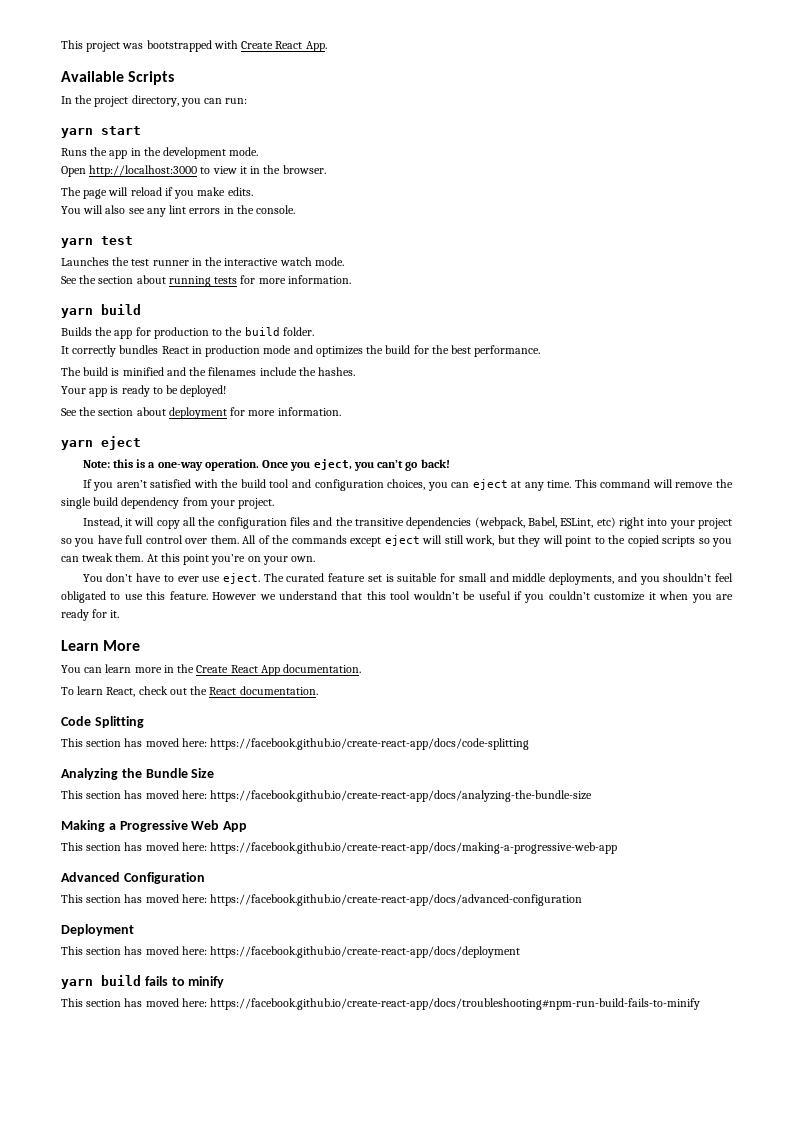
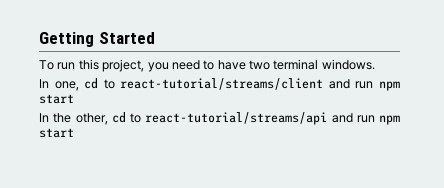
- This project was bootstrapped with Create React App.
- Available Scripts
- In the project directory, you can run:
- yarn start
- Runs the app in the development mode.
- Open http://localhost:3000 to view it in the browser.
- The page will reload if you make edits.
- You will also see any lint errors in the console.
- yarn test
- Launches the test runner in the interactive watch mode.
- See the section about running tests for more information.
- yarn build
- Builds the app for production to the build folder.
- It correctly bundles React in production mode and optimizes the build for the best performance.
- The build is minified and the filenames include the hashes.
- Your app is ready to be deployed!
- See the section about deployment for more information.
- yarn eject
- Note: this is a one-way operation. Once you eject, you can’t go back!
- If you aren’t satisfied with the build tool and configuration choices, you can eject at any time. This command will remove the single build dependency from your project.
- Instead, it will copy all the configuration files and the transitive dependencies (webpack, Babel, ESLint, etc) right into your project so you have full control over them. All of the commands except eject will still work, but they will point to the copied scripts so you can tweak them. At this point you’re on your own.
- You don’t have to ever use eject. The curated feature set is suitable for small and middle deployments, and you shouldn’t feel obligated to use this feature. However we understand that this tool wouldn’t be useful if you couldn’t customize it when you are ready for it.
- Learn More
- You can learn more in the Create React App documentation.
- To learn React, check out the React documentation.
- Code Splitting
- This section has moved here: https://facebook.github.io/create-react-app/docs/code-splitting
- Analyzing the Bundle Size
- This section has moved here: https://facebook.github.io/create-react-app/docs/analyzing-the-bundle-size
- Making a Progressive Web App
- This section has moved here: https://facebook.github.io/create-react-app/docs/making-a-progressive-web-app
- Advanced Configuration
- This section has moved here: https://facebook.github.io/create-react-app/docs/advanced-configuration
- Deployment
- This section has moved here: https://facebook.github.io/create-react-app/docs/deployment
- yarn build fails to minify
- This section has moved here: https://facebook.github.io/create-react-app/docs/troubleshooting#npm-run-build-fails-to-minify
+ Getting Started
+ To run this project, you need to have two terminal windows.
+ In one, cd to react-tutorial/streams/client and run npm start
+ In the other, cd to react-tutorial/streams/api and run npm start

